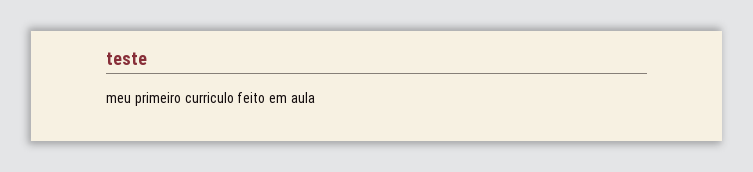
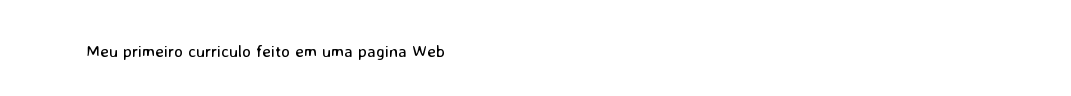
- teste
- meu primeiro curriculo feito em aula
+ Meu primeiro curriculo feito em uma pagina Web

